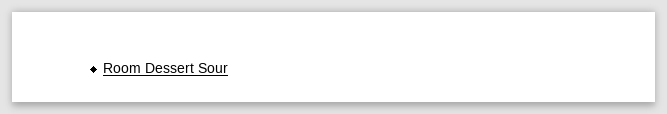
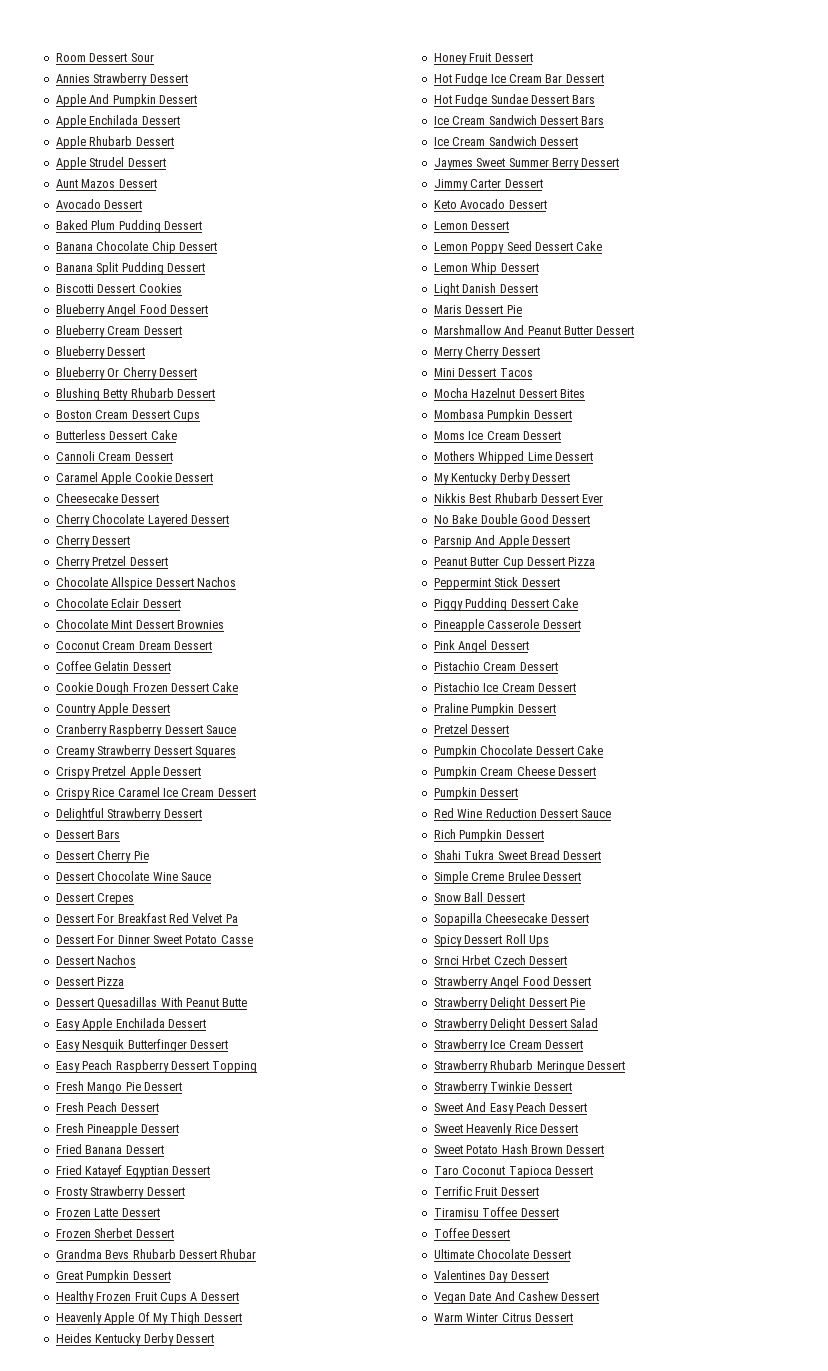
+ Annies Strawberry Dessert
+ Apple And Pumpkin Dessert
+ Apple Enchilada Dessert
+ Apple Rhubarb Dessert
+ Apple Strudel Dessert
+ Aunt Mazos Dessert
+ Avocado Dessert
+ Baked Plum Pudding Dessert
+ Banana Chocolate Chip Dessert
+ Banana Split Pudding Dessert
+ Biscotti Dessert Cookies
+ Blueberry Angel Food Dessert
+ Blueberry Cream Dessert
+ Blueberry Dessert
+ Blueberry Or Cherry Dessert
+ Blushing Betty Rhubarb Dessert
+ Boston Cream Dessert Cups
+ Butterless Dessert Cake
+ Cannoli Cream Dessert
+ Caramel Apple Cookie Dessert
+ Cheesecake Dessert
+ Cherry Chocolate Layered Dessert
+ Cherry Dessert
+ Cherry Pretzel Dessert
+ Chocolate Allspice Dessert Nachos
+ Chocolate Eclair Dessert
+ Chocolate Mint Dessert Brownies
+ Coconut Cream Dream Dessert
+ Coffee Gelatin Dessert
+ Cookie Dough Frozen Dessert Cake
+ Country Apple Dessert
+ Cranberry Raspberry Dessert Sauce
+ Creamy Strawberry Dessert Squares
+ Crispy Pretzel Apple Dessert
+ Crispy Rice Caramel Ice Cream Dessert
+ Delightful Strawberry Dessert
+ Dessert Bars
+ Dessert Cherry Pie
+ Dessert Chocolate Wine Sauce
+ Dessert Crepes
+ Dessert For Breakfast Red Velvet Pa
+ Dessert For Dinner Sweet Potato Casse
+ Dessert Nachos
+ Dessert Pizza
+ Dessert Quesadillas With Peanut Butte
+ Easy Apple Enchilada Dessert
+ Easy Nesquik Butterfinger Dessert
+ Easy Peach Raspberry Dessert Topping
+ Fresh Mango Pie Dessert
+ Fresh Peach Dessert
+ Fresh Pineapple Dessert
+ Fried Banana Dessert
+ Fried Katayef Egyptian Dessert
+ Frosty Strawberry Dessert
+ Frozen Latte Dessert
+ Frozen Sherbet Dessert
+ Grandma Bevs Rhubarb Dessert Rhubar
+ Great Pumpkin Dessert
+ Healthy Frozen Fruit Cups A Dessert
+ Heavenly Apple Of My Thigh Dessert
+ Heides Kentucky Derby Dessert
+ Honey Fruit Dessert
+ Hot Fudge Ice Cream Bar Dessert
+ Hot Fudge Sundae Dessert Bars
+ Ice Cream Sandwich Dessert Bars
+ Ice Cream Sandwich Dessert
+ Jaymes Sweet Summer Berry Dessert
+ Jimmy Carter Dessert
+ Keto Avocado Dessert
+ Lemon Dessert
+ Lemon Poppy Seed Dessert Cake
+ Lemon Whip Dessert
+ Light Danish Dessert
+ Maris Dessert Pie
+ Marshmallow And Peanut Butter Dessert
+ Merry Cherry Dessert
+ Mini Dessert Tacos
+ Mocha Hazelnut Dessert Bites
+ Mombasa Pumpkin Dessert
+ Moms Ice Cream Dessert
+ Mothers Whipped Lime Dessert
+ My Kentucky Derby Dessert
+ Nikkis Best Rhubarb Dessert Ever
+ No Bake Double Good Dessert
+ Parsnip And Apple Dessert
+ Peanut Butter Cup Dessert Pizza
+ Peppermint Stick Dessert
+ Piggy Pudding Dessert Cake
+ Pineapple Casserole Dessert
+ Pink Angel Dessert
+ Pistachio Cream Dessert
+ Pistachio Ice Cream Dessert
+ Praline Pumpkin Dessert
+ Pretzel Dessert
+ Pumpkin Chocolate Dessert Cake
+ Pumpkin Cream Cheese Dessert
+ Pumpkin Dessert
+ Red Wine Reduction Dessert Sauce
+ Rich Pumpkin Dessert
+ Shahi Tukra Sweet Bread Dessert
+ Simple Creme Brulee Dessert
+ Snow Ball Dessert
+ Sopapilla Cheesecake Dessert
+ Spicy Dessert Roll Ups
+ Srnci Hrbet Czech Dessert
+ Strawberry Angel Food Dessert
+ Strawberry Delight Dessert Pie
+ Strawberry Delight Dessert Salad
+ Strawberry Ice Cream Dessert
+ Strawberry Rhubarb Meringue Dessert
+ Strawberry Twinkie Dessert
+ Sweet And Easy Peach Dessert
+ Sweet Heavenly Rice Dessert
+ Sweet Potato Hash Brown Dessert
+ Taro Coconut Tapioca Dessert
+ Terrific Fruit Dessert
+ Tiramisu Toffee Dessert
+ Toffee Dessert
+ Ultimate Chocolate Dessert
+ Valentines Day Dessert
+ Vegan Date And Cashew Dessert
+ Warm Winter Citrus Dessert

